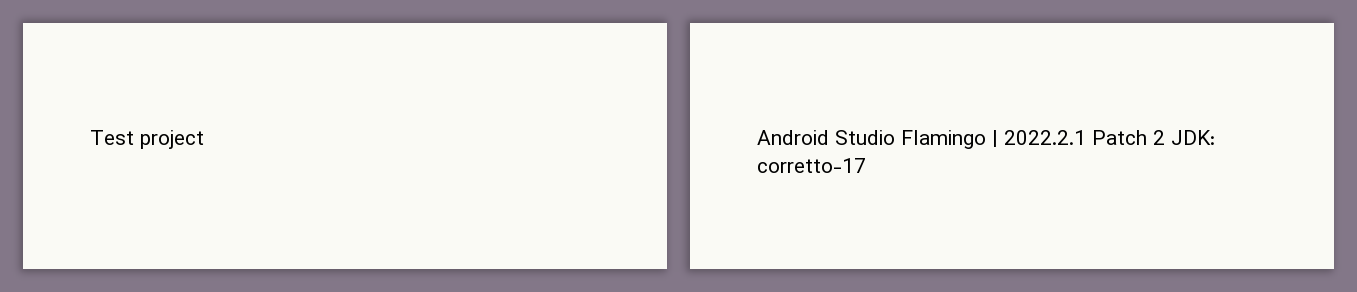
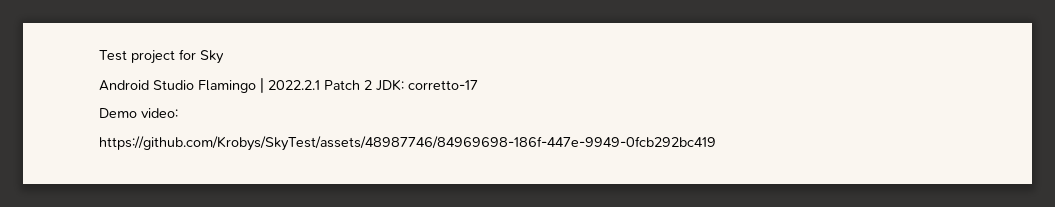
- Test project
+ Test project for Sky
+ Demo video:
+ https://github.com/Krobys/SkyTest/assets/48987746/84969698-186f-447e-9949-0fcb292bc419

